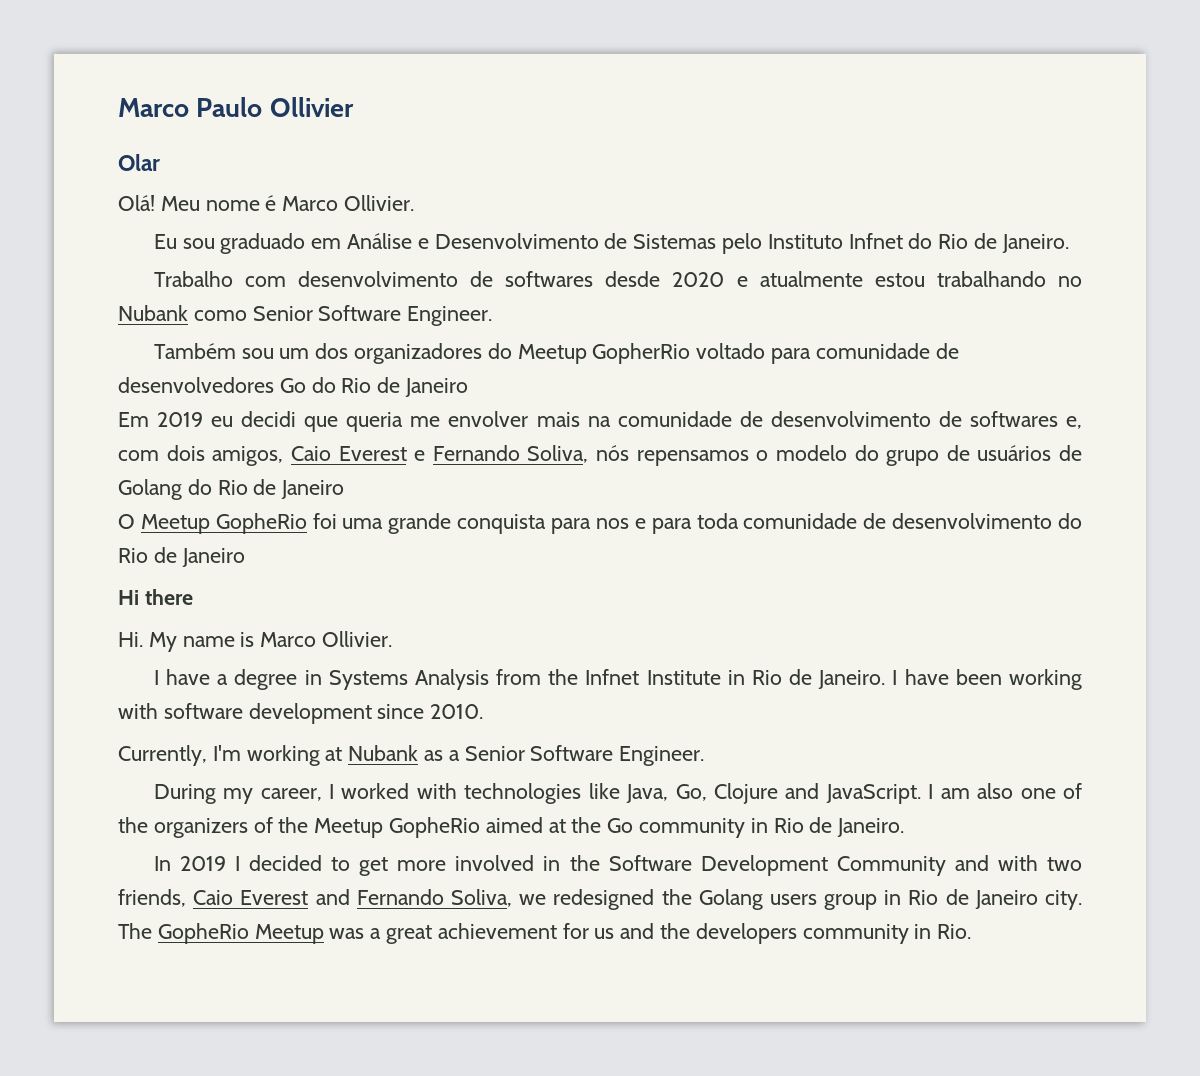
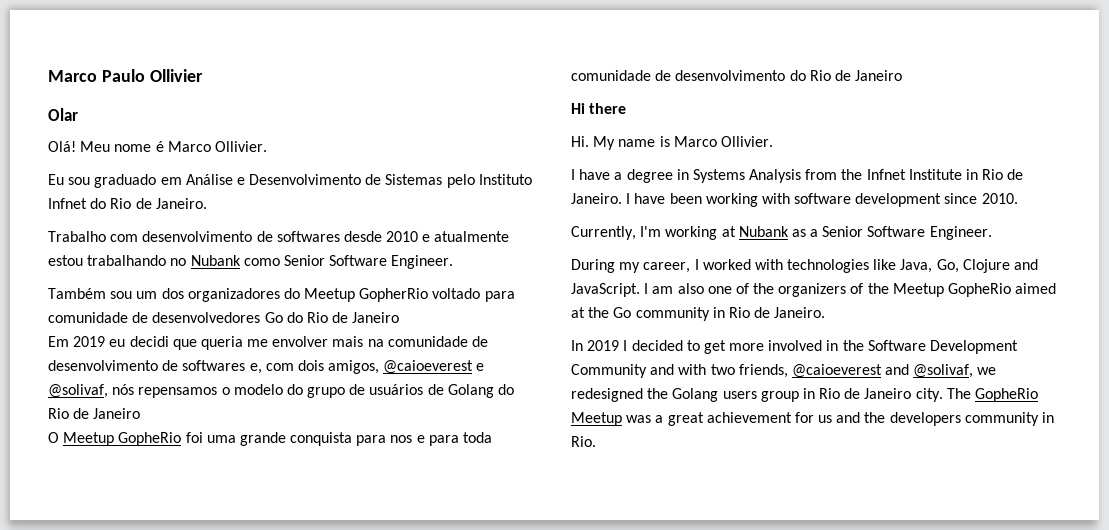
- Trabalho com desenvolvimento de softwares desde 2020 e atualmente estou trabalhando no Nubank como Senior Software Engineer.
+ Trabalho com desenvolvimento de softwares desde 2010 e atualmente estou trabalhando no Nubank como Senior Software Engineer.
- Em 2019 eu decidi que queria me envolver mais na comunidade de desenvolvimento de softwares e, com dois amigos, Caio Everest e Fernando Soliva, nós repensamos o modelo do grupo de usuários de Golang do Rio de Janeiro
+ Em 2019 eu decidi que queria me envolver mais na comunidade de desenvolvimento de softwares e, com dois amigos, @caioeverest e @solivaf, nós repensamos o modelo do grupo de usuários de Golang do Rio de Janeiro
- In 2019 I decided to get more involved in the Software Development Community and with two friends, Caio Everest and Fernando Soliva, we redesigned the Golang users group in Rio de Janeiro city.
+ In 2019 I decided to get more involved in the Software Development Community and with two friends, @caioeverest and @solivaf, we redesigned the Golang users group in Rio de Janeiro city.

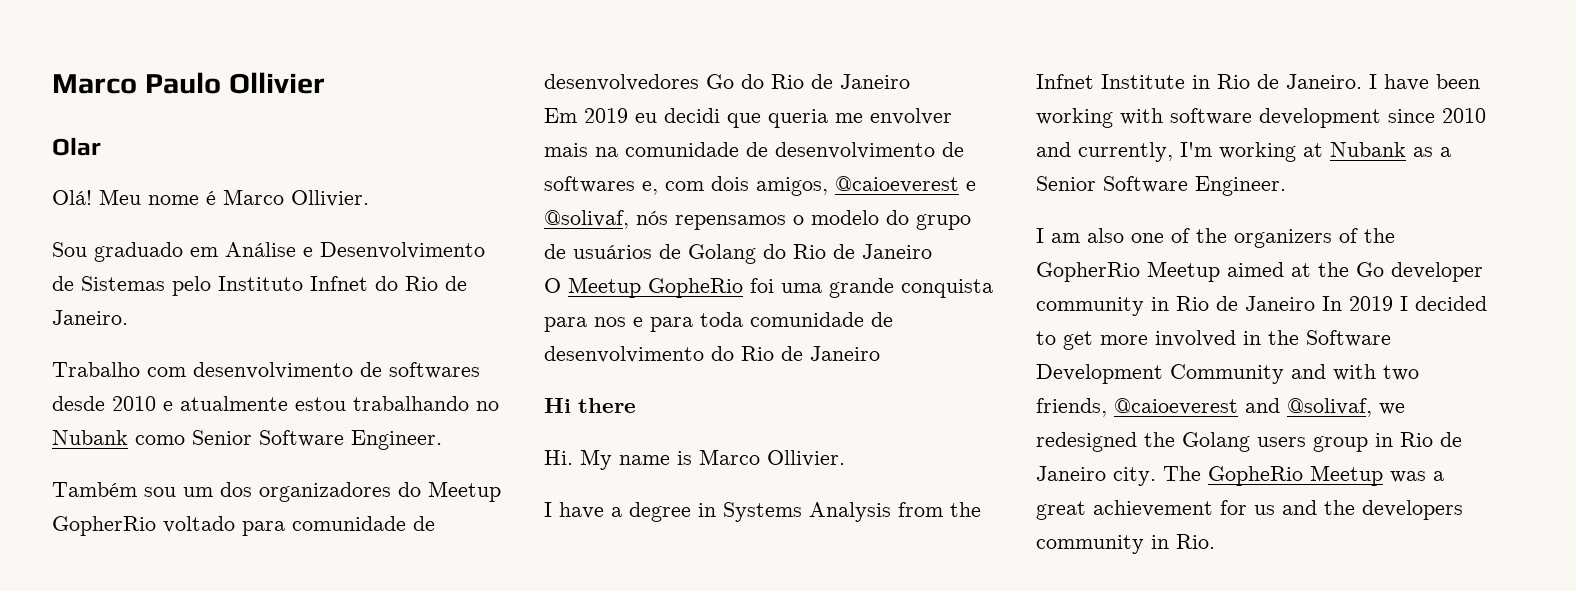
- Eu sou graduado em Análise e Desenvolvimento de Sistemas pelo Instituto Infnet do Rio de Janeiro.
+ Sou graduado em Análise e Desenvolvimento de Sistemas pelo Instituto Infnet do Rio de Janeiro.
- I have been working with software development since 2010.
- Currently, I'm working at Nubank as a Senior Software Engineer.
+ I have been working with software development since 2010 and currently, I'm working at Nubank as a Senior Software Engineer.
- During my career, I worked with technologies like Java, Go, Clojure and JavaScript. I am also one of the organizers of the Meetup GopheRio aimed at the Go community in Rio de Janeiro.
- In 2019 I decided to get more involved in the Software Development Community and with two friends, @caioeverest and @solivaf, we redesigned the Golang users group in Rio de Janeiro city.
+ I am also one of the organizers of the GopherRio Meetup aimed at the Go developer community in Rio de Janeiro In 2019 I decided to get more involved in the Software Development Community and with two friends, @caioeverest and @solivaf, we redesigned the Golang users group in Rio de Janeiro city.

